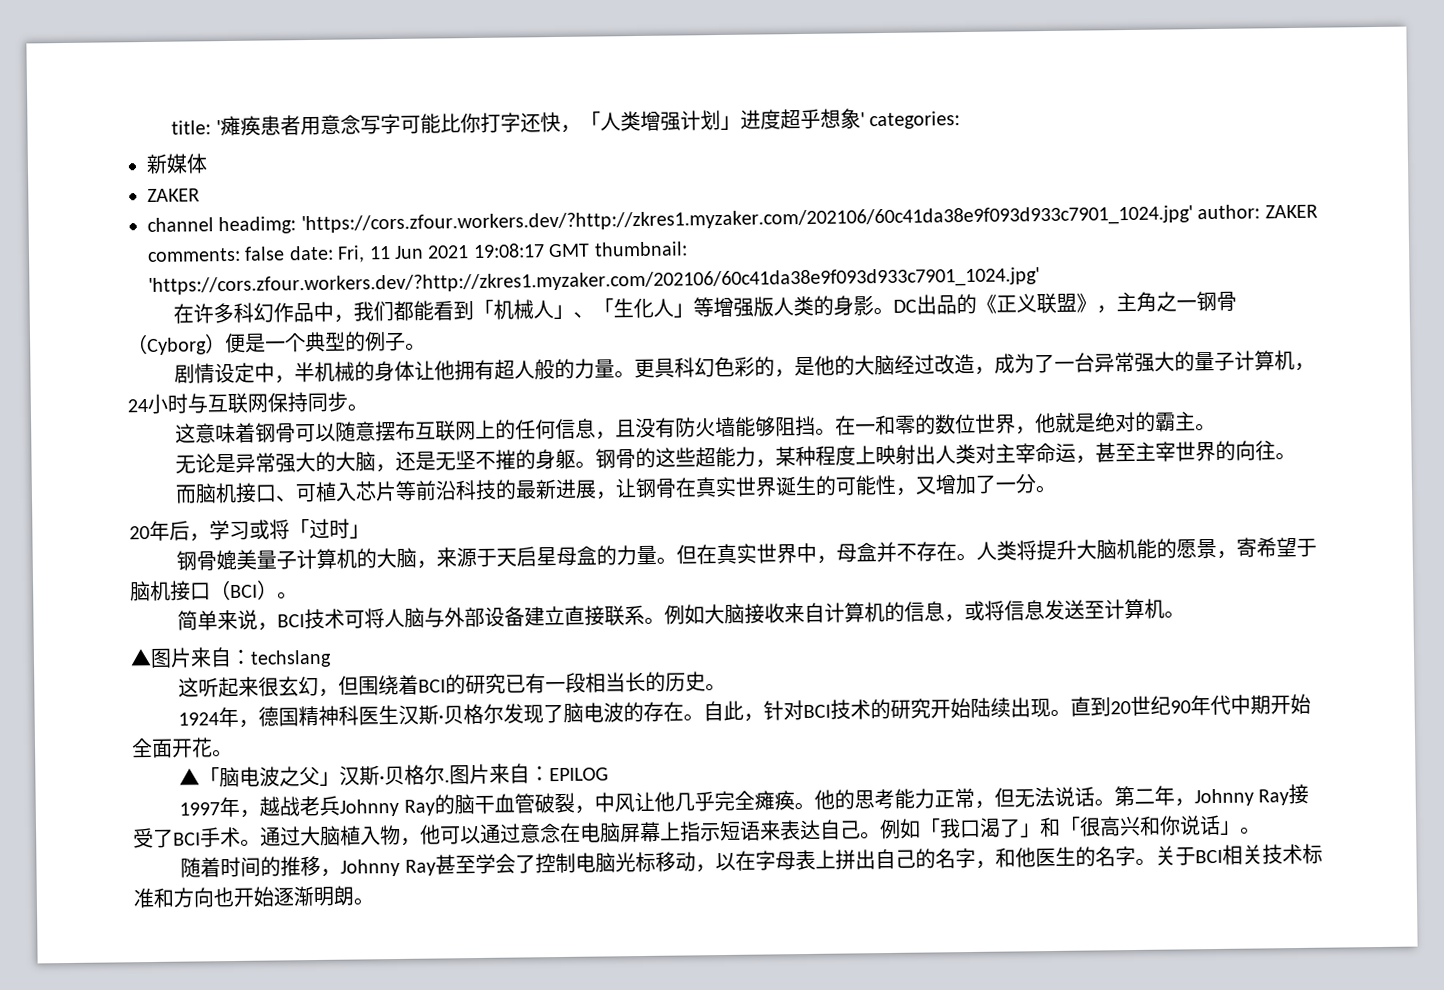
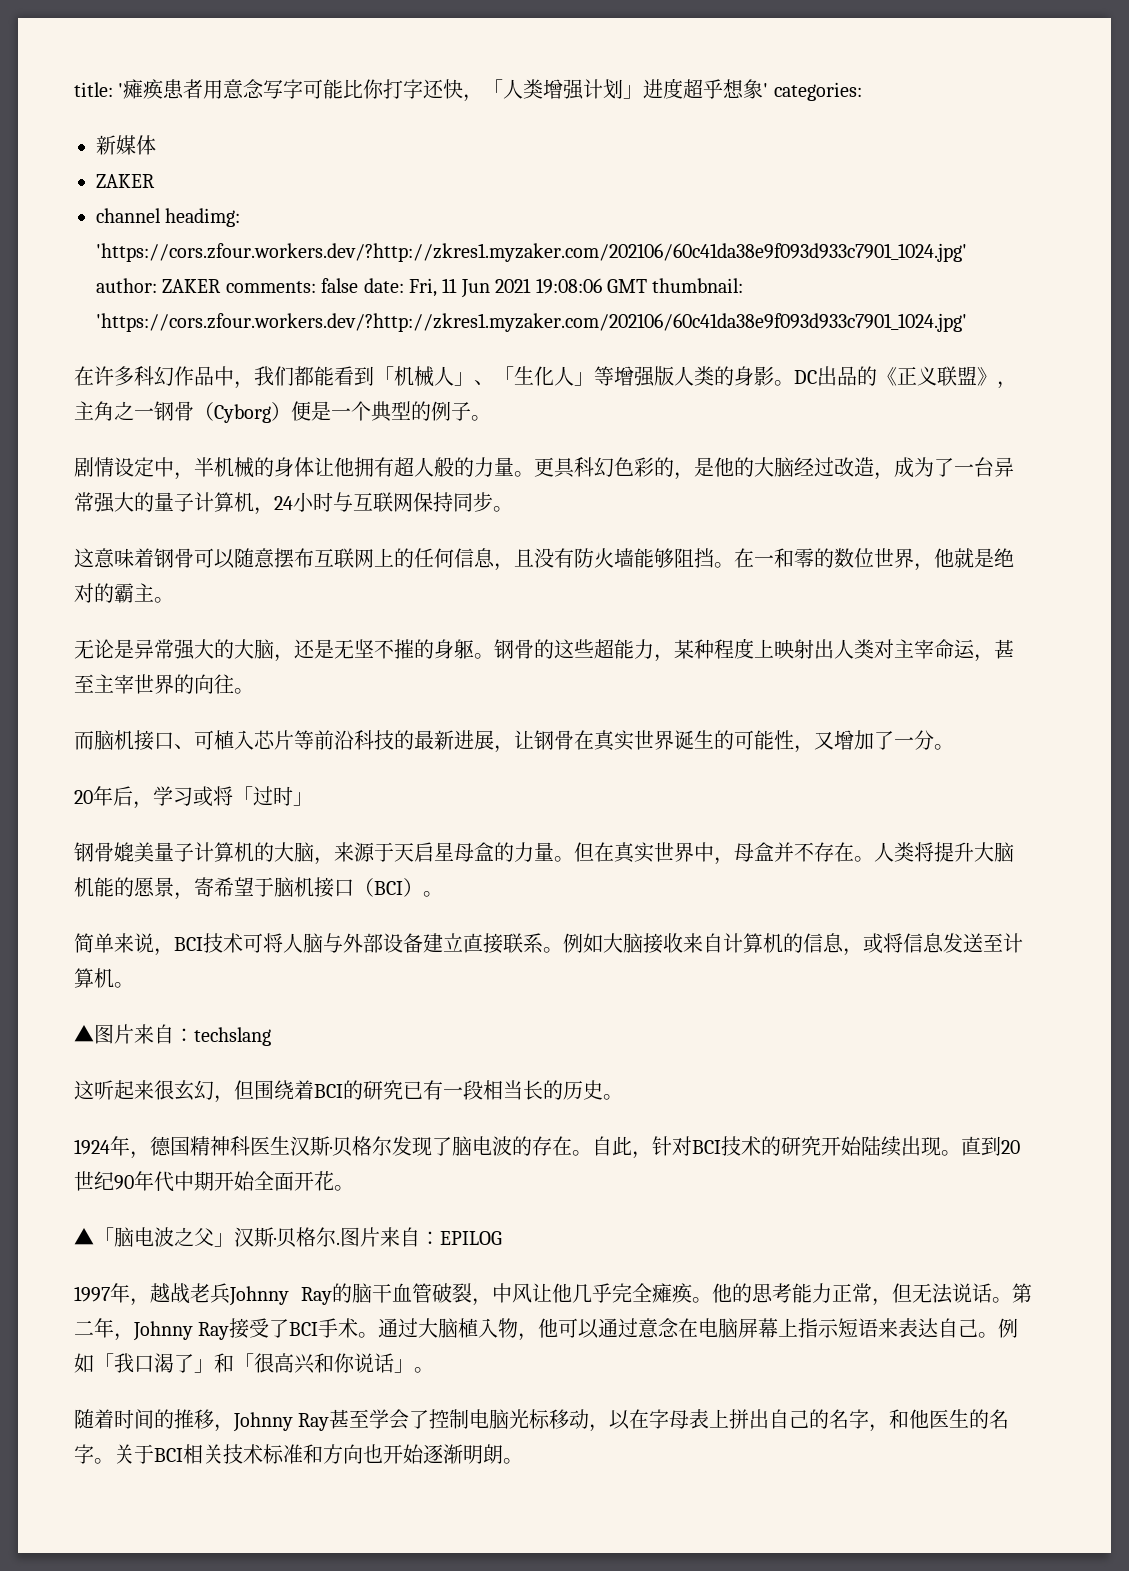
- channel headimg: 'https://cors.zfour.workers.dev/?http://zkres1.myzaker.com/202106/60c41da38e9f093d933c7901_1024.jpg' author: ZAKER comments: false date: Fri, 11 Jun 2021 19:08:17 GMT thumbnail: 'https://cors.zfour.workers.dev/?http://zkres1.myzaker.com/202106/60c41da38e9f093d933c7901_1024.jpg'
+ channel headimg: 'https://cors.zfour.workers.dev/?http://zkres1.myzaker.com/202106/60c41da38e9f093d933c7901_1024.jpg' author: ZAKER comments: false date: Fri, 11 Jun 2021 19:08:06 GMT thumbnail: 'https://cors.zfour.workers.dev/?http://zkres1.myzaker.com/202106/60c41da38e9f093d933c7901_1024.jpg'

